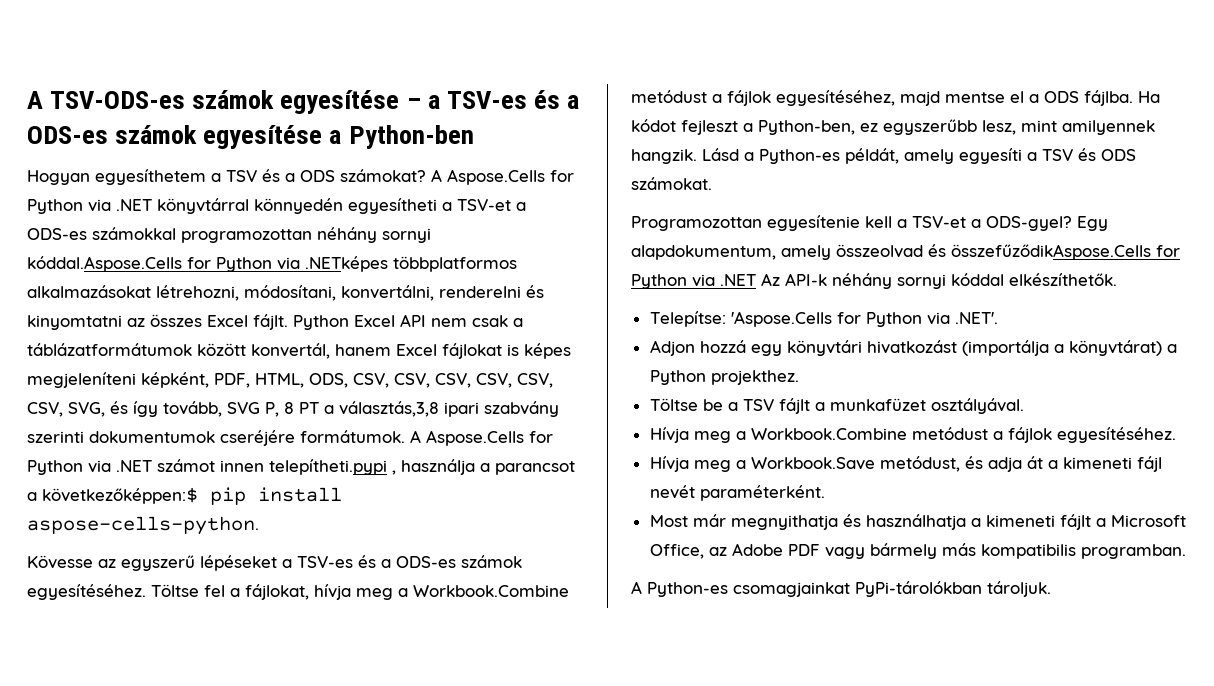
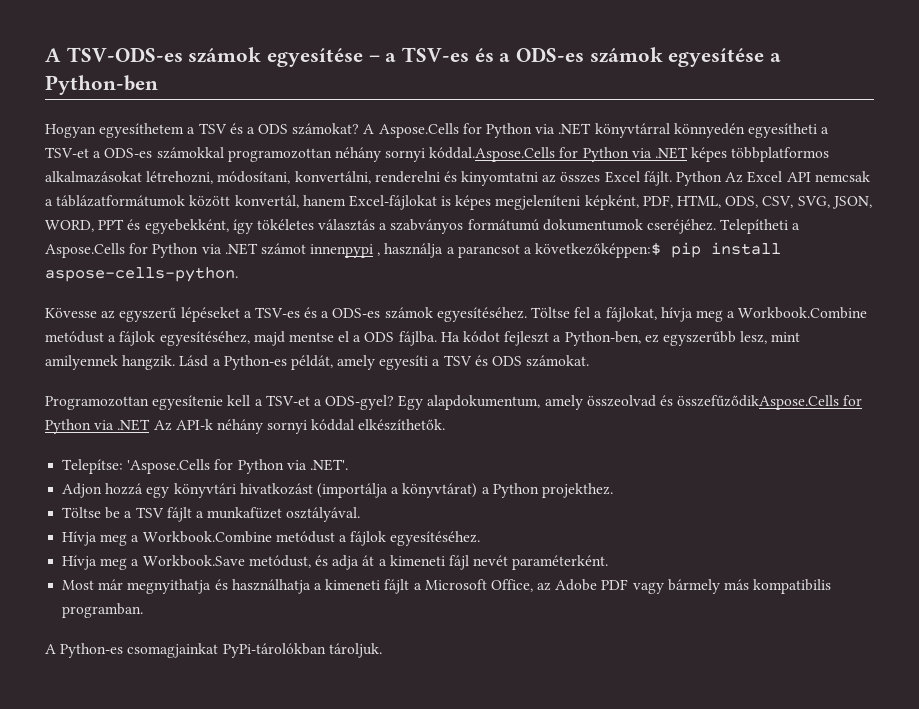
- A Aspose.Cells for Python via .NET könyvtárral könnyedén egyesítheti a TSV-et a ODS-es számokkal programozottan néhány sornyi kóddal.Aspose.Cells for Python via .NETképes többplatformos alkalmazásokat létrehozni, módosítani, konvertálni, renderelni és kinyomtatni az összes Excel fájlt.
+ A Aspose.Cells for Python via .NET könyvtárral könnyedén egyesítheti a TSV-et a ODS-es számokkal programozottan néhány sornyi kóddal.Aspose.Cells for Python via .NET képes többplatformos alkalmazásokat létrehozni, módosítani, konvertálni, renderelni és kinyomtatni az összes Excel fájlt.
- Python Excel API nem csak a táblázatformátumok között konvertál, hanem Excel fájlokat is képes megjeleníteni képként, PDF, HTML, ODS, CSV, CSV, CSV, CSV, CSV, CSV, SVG, és így tovább, SVG P, 8 PT a választás,3,8 ipari szabvány szerinti dokumentumok cseréjére formátumok. A Aspose.Cells for Python via .NET számot innen telepítheti.pypi , használja a parancsot a következőképpen:$ pip install aspose-cells-python.
+ Python Az Excel API nemcsak a táblázatformátumok között konvertál, hanem Excel-fájlokat is képes megjeleníteni képként, PDF, HTML, ODS, CSV, SVG, JSON, WORD, PPT és egyebekként, így tökéletes választás a szabványos formátumú dokumentumok cseréjéhez. Telepítheti a Aspose.Cells for Python via .NET számot innenpypi , használja a parancsot a következőképpen:$ pip install aspose-cells-python.

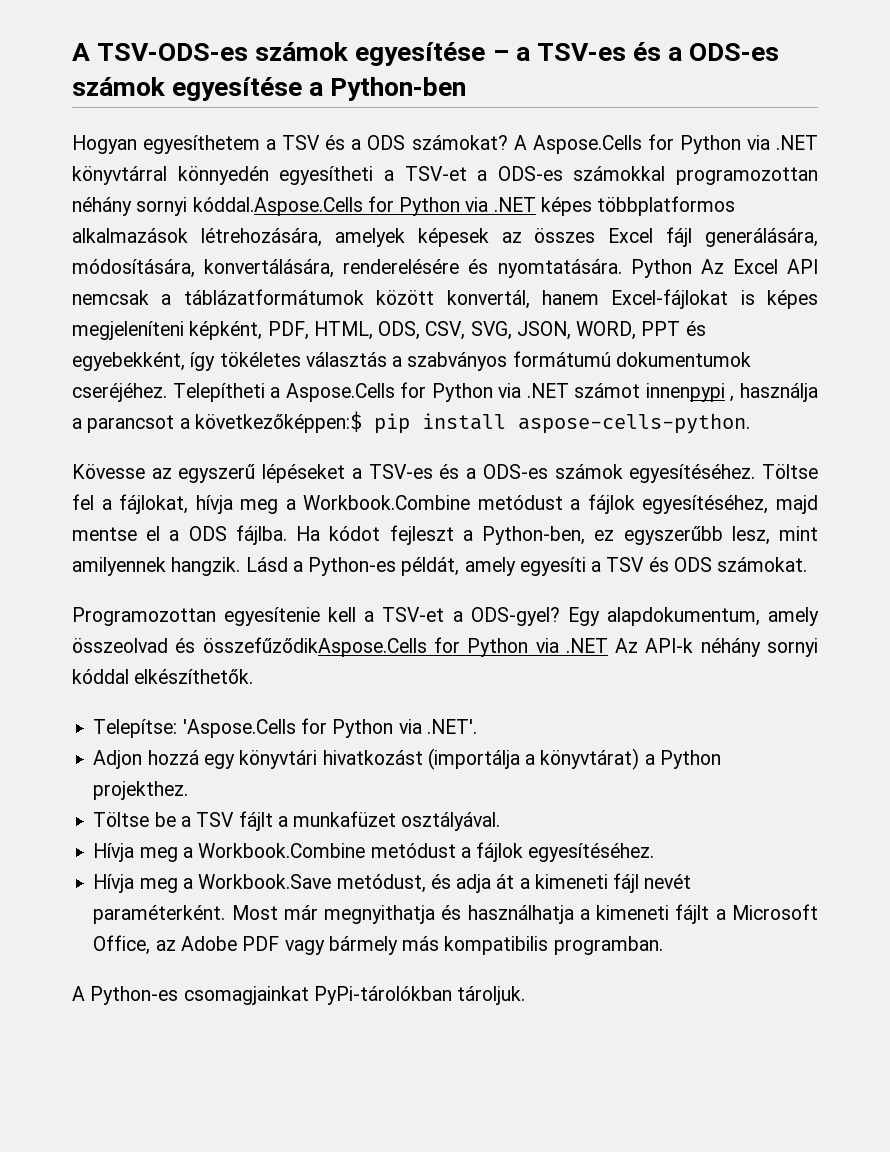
- A Aspose.Cells for Python via .NET könyvtárral könnyedén egyesítheti a TSV-et a ODS-es számokkal programozottan néhány sornyi kóddal.Aspose.Cells for Python via .NET képes többplatformos alkalmazásokat létrehozni, módosítani, konvertálni, renderelni és kinyomtatni az összes Excel fájlt.
+ A Aspose.Cells for Python via .NET könyvtárral könnyedén egyesítheti a TSV-et a ODS-es számokkal programozottan néhány sornyi kóddal.Aspose.Cells for Python via .NET képes többplatformos alkalmazások létrehozására, amelyek képesek az összes Excel fájl generálására, módosítására, konvertálására, renderelésére és nyomtatására.
- Hívja meg a Workbook.Save metódust, és adja át a kimeneti fájl nevét paraméterként.
- Most már megnyithatja és használhatja a kimeneti fájlt a Microsoft Office, az Adobe PDF vagy bármely más kompatibilis programban.
+ Hívja meg a Workbook.Save metódust, és adja át a kimeneti fájl nevét paraméterként. Most már megnyithatja és használhatja a kimeneti fájlt a Microsoft Office, az Adobe PDF vagy bármely más kompatibilis programban.

